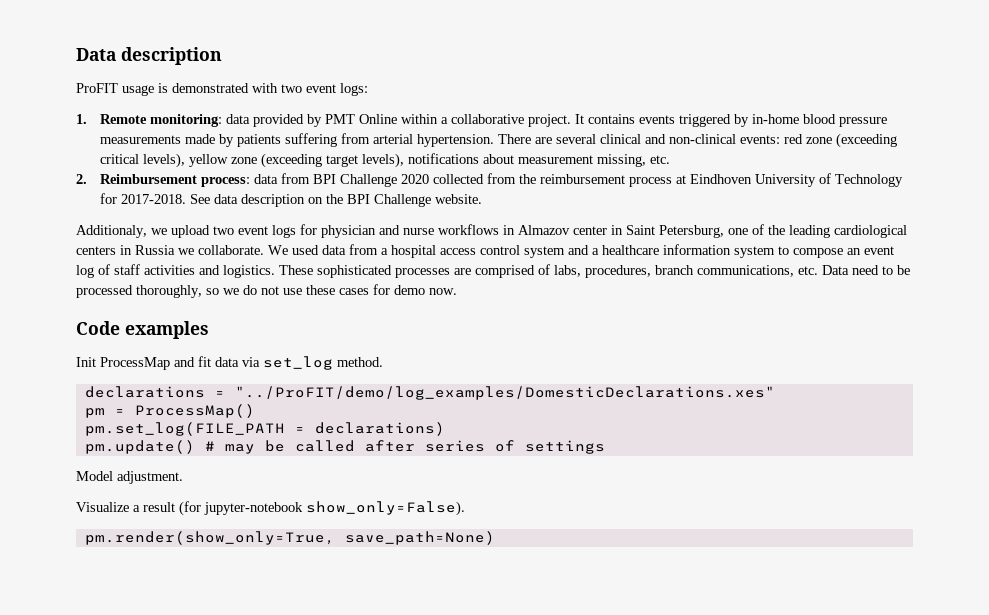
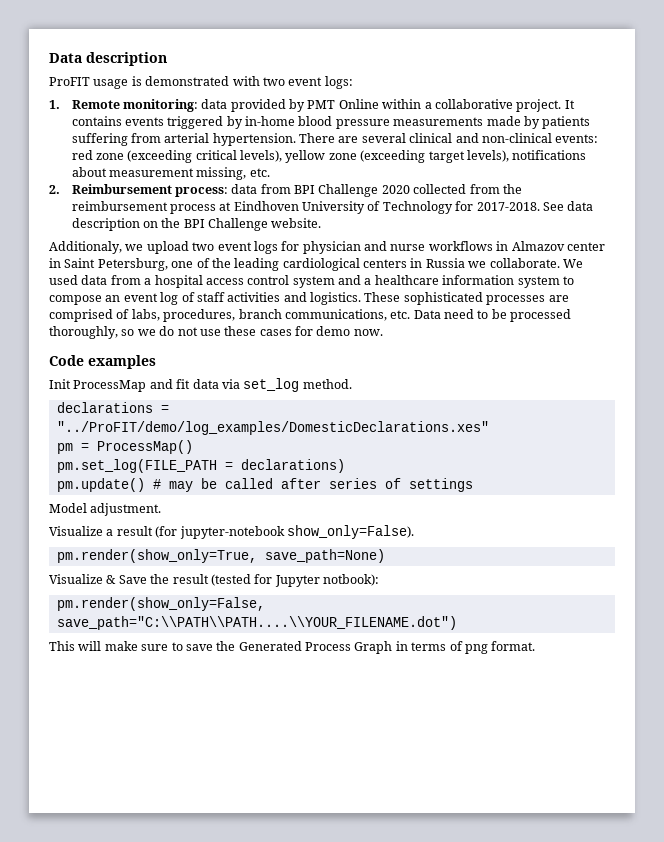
+ Visualize & Save the result (tested for Jupyter notbook):
+ pm.render(show_only=False, save_path="C:\\PATH\\PATH....\\YOUR_FILENAME.dot")
+ This will make sure to save the Generated Process Graph in terms of png format.

